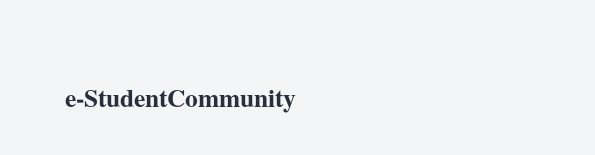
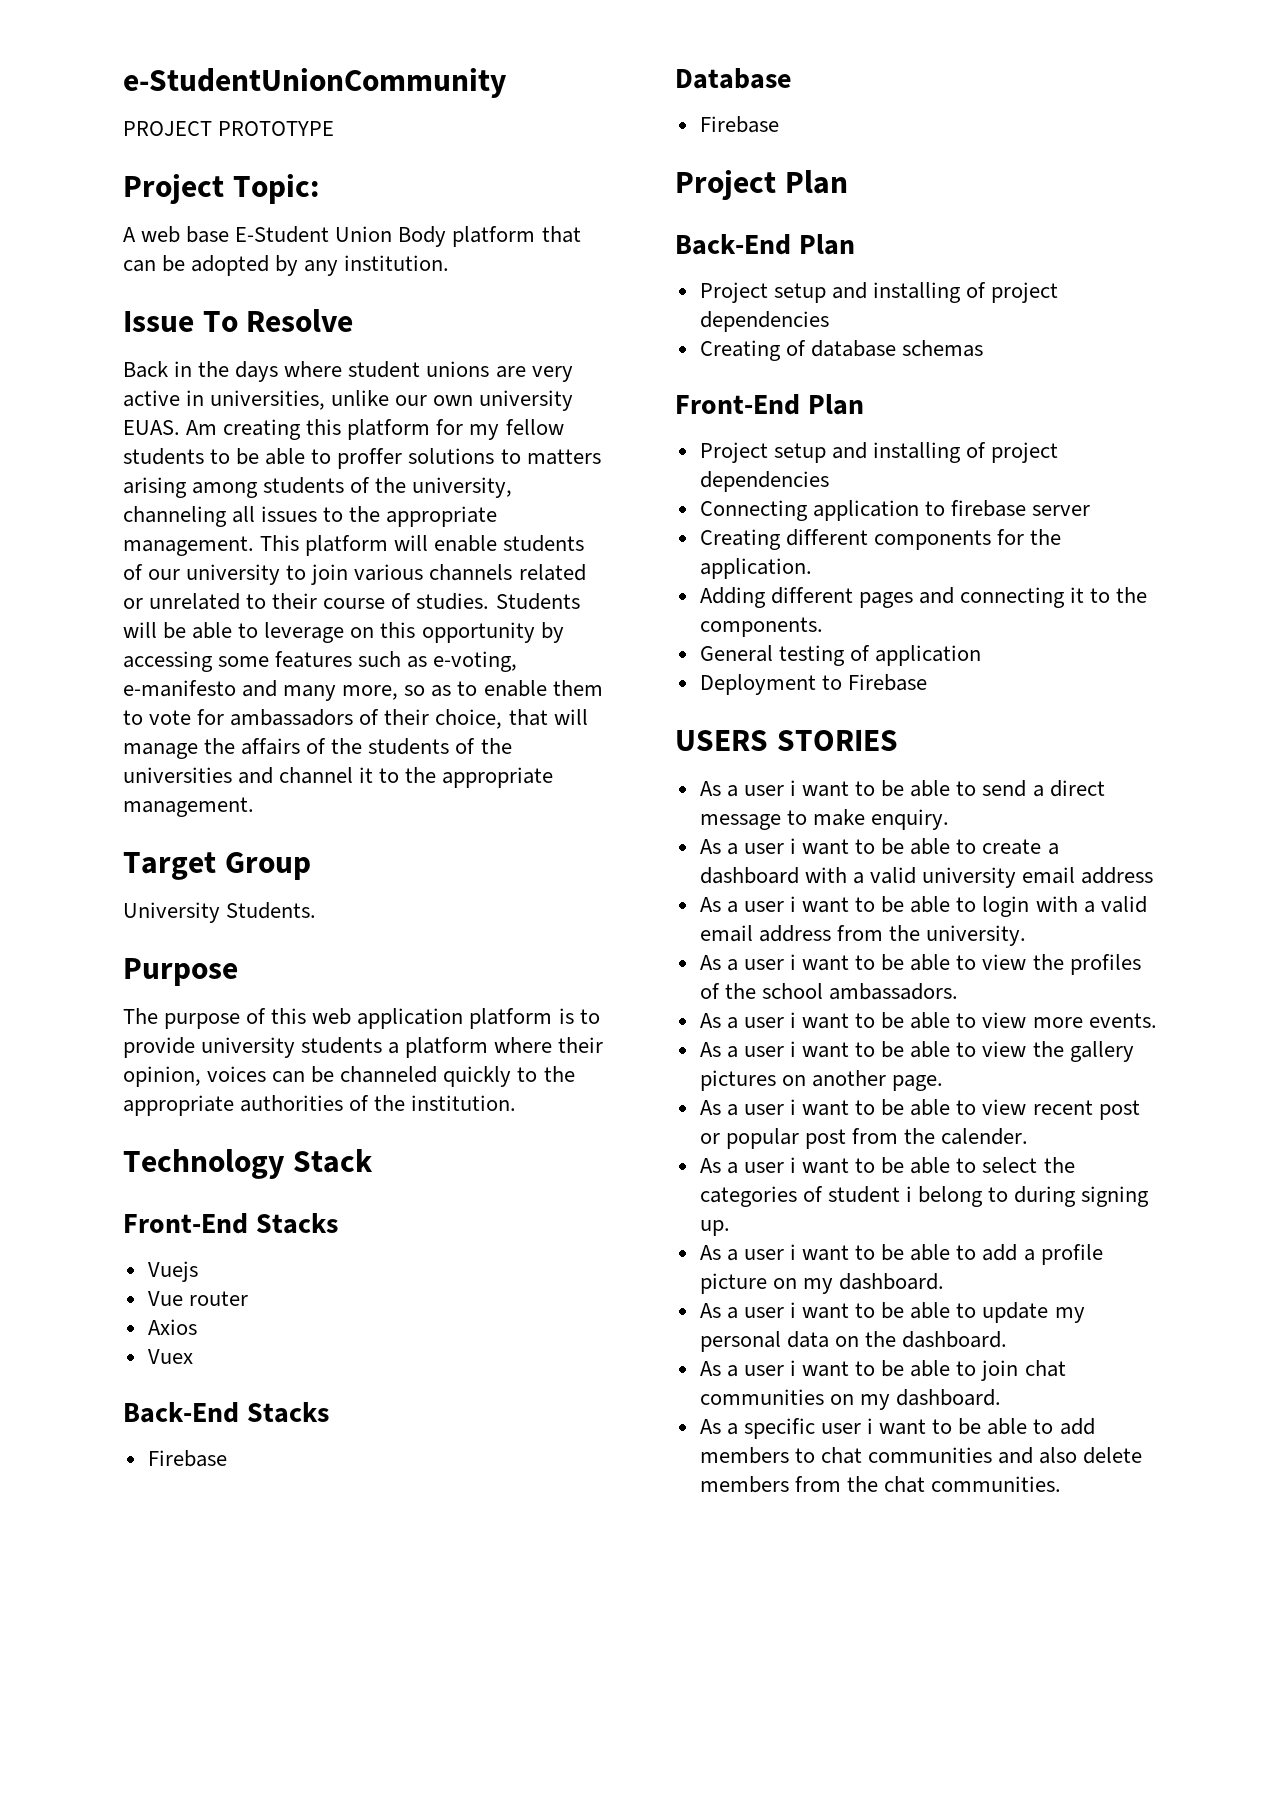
- e-StudentCommunity
+ e-StudentUnionCommunity
+ PROJECT PROTOTYPE
+ Project Topic:
+ A web base E-Student Union Body platform that can be adopted by any institution.
+ Issue To Resolve
+ Back in the days where student unions are very active in universities, unlike our own university EUAS. Am creating this platform for my fellow students to be able to proffer solutions to matters arising among students of the university, channeling all issues to the appropriate management. This platform will enable students of our university to join various channels related or unrelated to their course of studies. Students will be able to leverage on this opportunity by accessing some features such as e-voting, e-manifesto and many more, so as to enable them to vote for ambassadors of their choice, that will manage the affairs of the students of the universities and channel it to the appropriate management.
+ Target Group
+ University Students.
+ Purpose
+ The purpose of this web application platform is to provide university students a platform where their opinion, voices can be channeled quickly to the appropriate authorities of the institution.
+ Technology Stack
+ Front-End Stacks
+ Vuejs
+ Vue router
+ Axios
+ Vuex
+ Back-End Stacks
+ Firebase
+ Database
+ Firebase
+ Project Plan
+ Back-End Plan
+ Project setup and installing of project dependencies
+ Creating of database schemas
+ Front-End Plan
+ Project setup and installing of project dependencies
+ Connecting application to firebase server
+ Creating different components for the application.
+ Adding different pages and connecting it to the components.
+ General testing of application
+ Deployment to Firebase
+ USERS STORIES
+ As a user i want to be able to send a direct message to make enquiry.
+ As a user i want to be able to create a dashboard with a valid university email address
+ As a user i want to be able to login with a valid email address from the university.
+ As a user i want to be able to view the profiles of the school ambassadors.
+ As a user i want to be able to view more events.
+ As a user i want to be able to view the gallery pictures on another page.
+ As a user i want to be able to view recent post or popular post from the calender.
+ As a user i want to be able to select the categories of student i belong to during signing up.
+ As a user i want to be able to add a profile picture on my dashboard.
+ As a user i want to be able to update my personal data on the dashboard.
+ As a user i want to be able to join chat communities on my dashboard.
+ As a specific user i want to be able to add members to chat communities and also delete members from the chat communities.

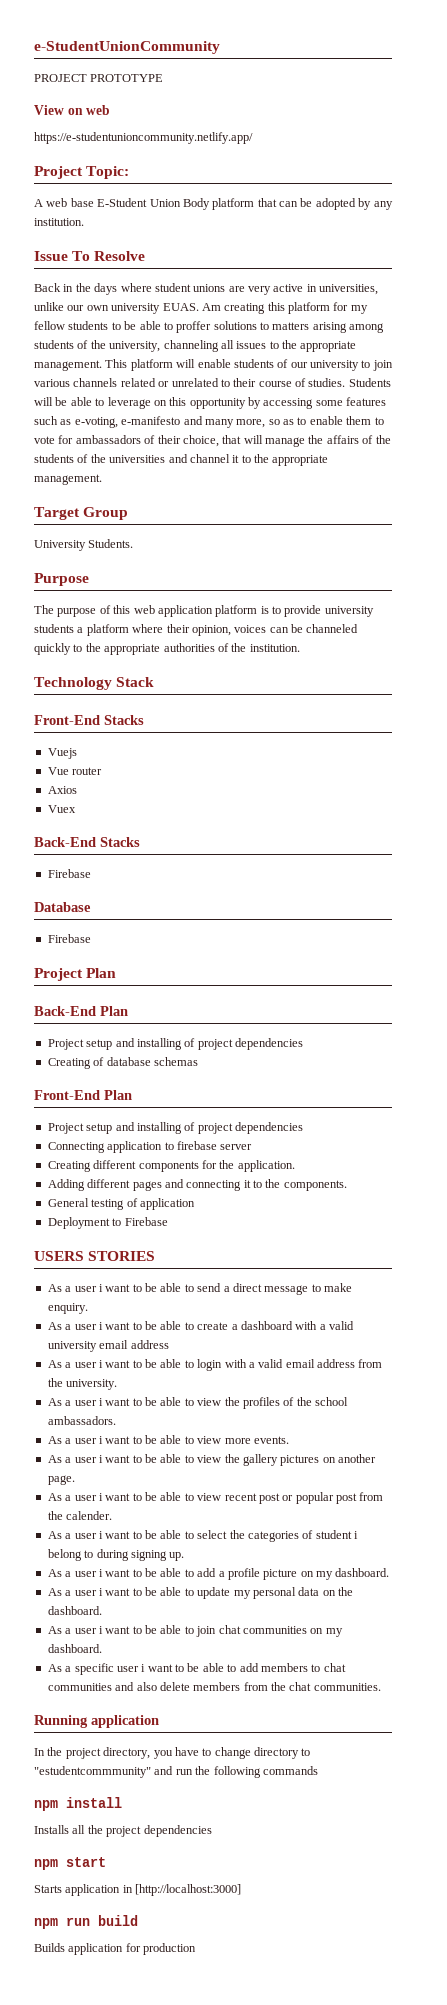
+ View on web
+ https://e-studentunioncommunity.netlify.app/
+ Running application
+ In the project directory, you have to change directory to "estudentcommmunity" and run the following commands
+ npm install
+ Installs all the project dependencies
+ npm start
+ Starts application in [http://localhost:3000]
+ npm run build
+ Builds application for production

